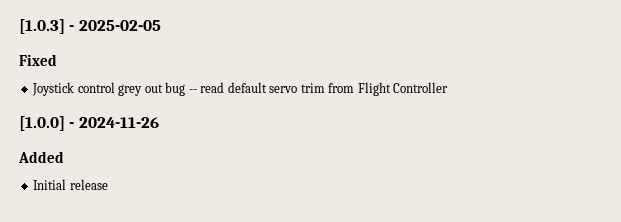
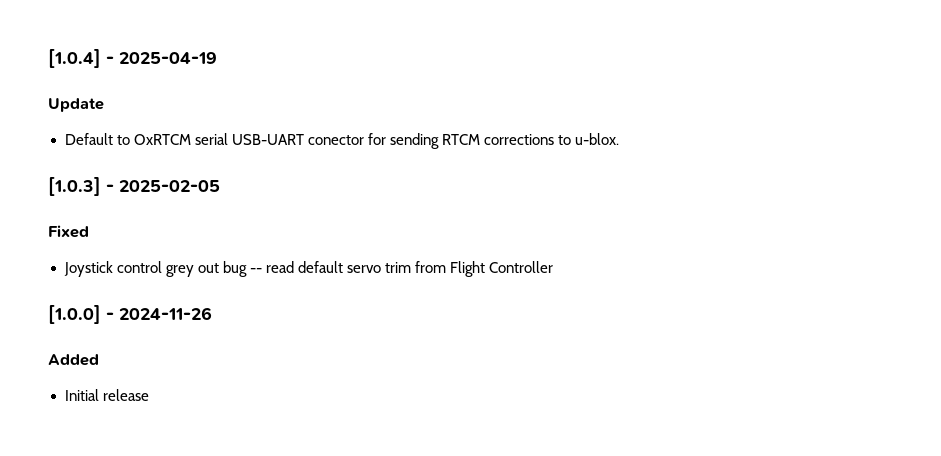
+ [1.0.4] - 2025-04-19
+ Update
+ Default to OxRTCM serial USB-UART conector for sending RTCM corrections to u-blox.

